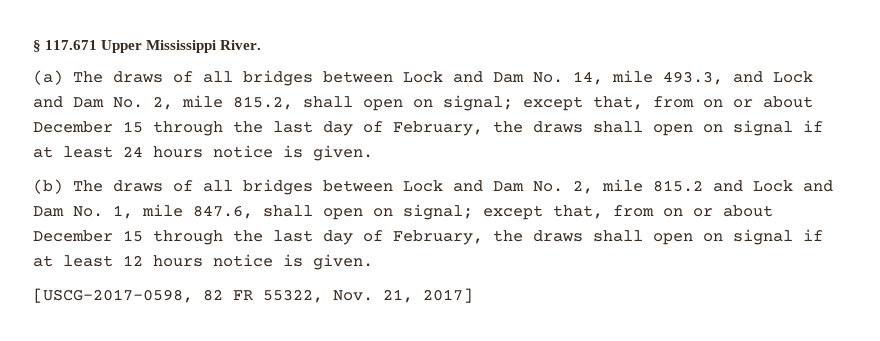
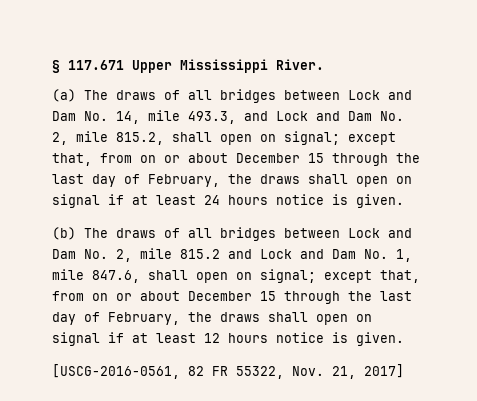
- [USCG-2017-0598, 82 FR 55322, Nov. 21, 2017]
+ [USCG-2016-0561, 82 FR 55322, Nov. 21, 2017]

